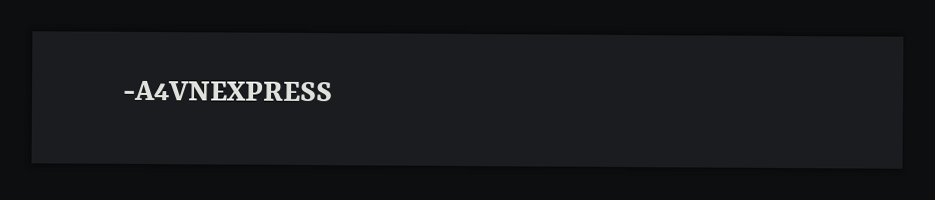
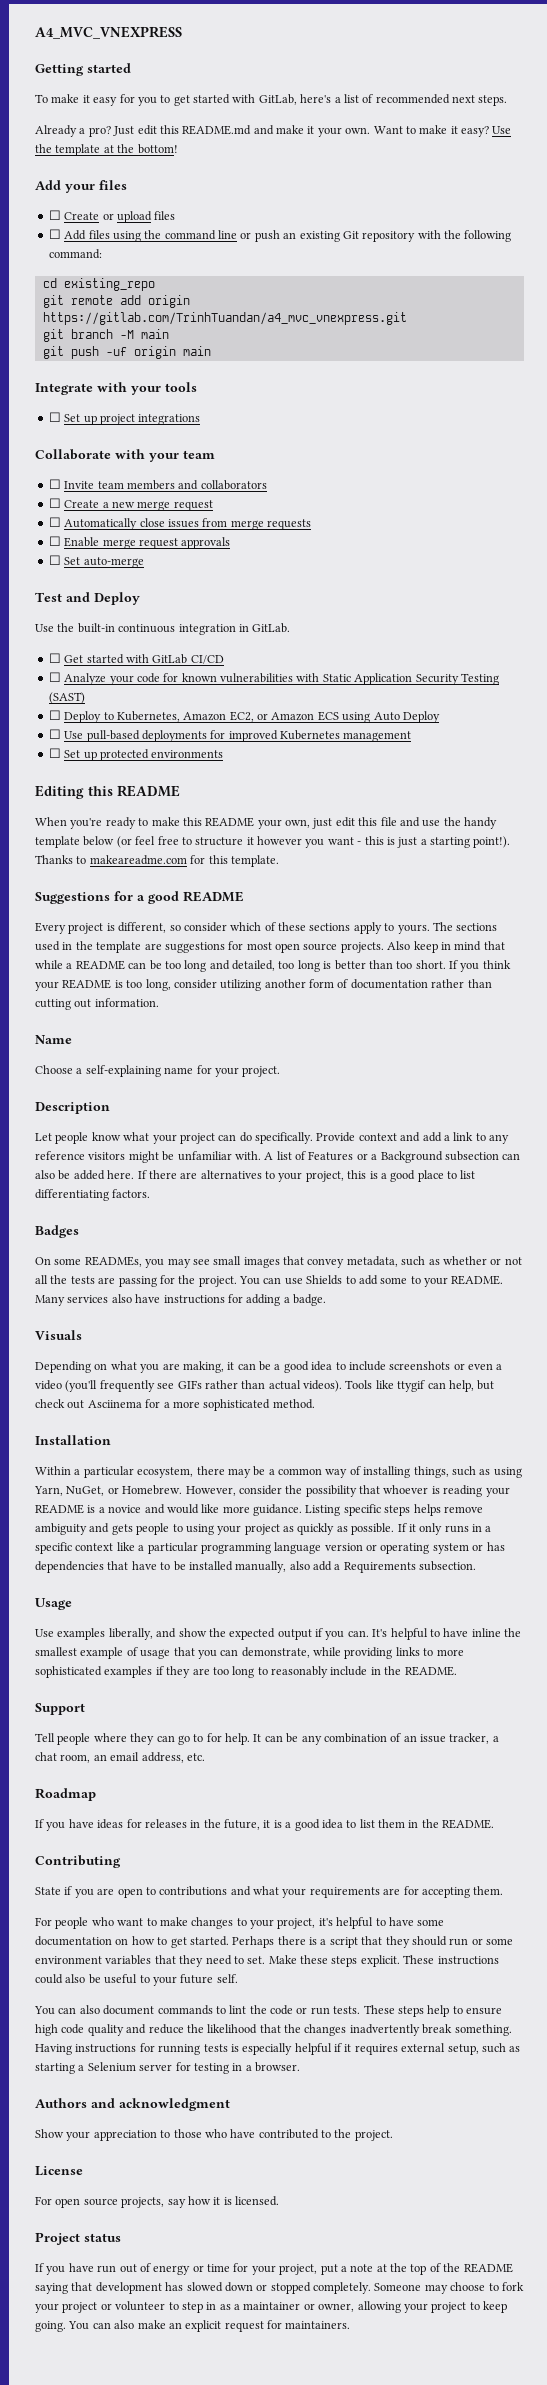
- -A4VNEXPRESS
+ A4_MVC_VNEXPRESS
+ Getting started
+ To make it easy for you to get started with GitLab, here's a list of recommended next steps.
+ Already a pro? Just edit this README.md and make it your own. Want to make it easy? Use the template at the bottom!
+ Add your files
+ ☐ Create or upload files
+ ☐ Add files using the command line or push an existing Git repository with the following command:
+ cd existing_repo
+ git remote add origin https://gitlab.com/TrinhTuandan/a4_mvc_vnexpress.git
+ git branch -M main
+ git push -uf origin main
+ Integrate with your tools
+ ☐ Set up project integrations
+ Collaborate with your team
+ ☐ Invite team members and collaborators
+ ☐ Create a new merge request
+ ☐ Automatically close issues from merge requests
+ ☐ Enable merge request approvals
+ ☐ Set auto-merge
+ Test and Deploy
+ Use the built-in continuous integration in GitLab.
+ ☐ Get started with GitLab CI/CD
+ ☐ Analyze your code for known vulnerabilities with Static Application Security Testing (SAST)
+ ☐ Deploy to Kubernetes, Amazon EC2, or Amazon ECS using Auto Deploy
+ ☐ Use pull-based deployments for improved Kubernetes management
+ ☐ Set up protected environments
+ Editing this README
+ When you're ready to make this README your own, just edit this file and use the handy template below (or feel free to structure it however you want - this is just a starting point!). Thanks to makeareadme.com for this template.
+ Suggestions for a good README
+ Every project is different, so consider which of these sections apply to yours. The sections used in the template are suggestions for most open source projects. Also keep in mind that while a README can be too long and detailed, too long is better than too short. If you think your README is too long, consider utilizing another form of documentation rather than cutting out information.
+ Name
+ Choose a self-explaining name for your project.
+ Description
+ Let people know what your project can do specifically. Provide context and add a link to any reference visitors might be unfamiliar with. A list of Features or a Background subsection can also be added here. If there are alternatives to your project, this is a good place to list differentiating factors.
+ Badges
+ On some READMEs, you may see small images that convey metadata, such as whether or not all the tests are passing for the project. You can use Shields to add some to your README. Many services also have instructions for adding a badge.
+ Visuals
+ Depending on what you are making, it can be a good idea to include screenshots or even a video (you'll frequently see GIFs rather than actual videos). Tools like ttygif can help, but check out Asciinema for a more sophisticated method.
+ Installation
+ Within a particular ecosystem, there may be a common way of installing things, such as using Yarn, NuGet, or Homebrew. However, consider the possibility that whoever is reading your README is a novice and would like more guidance. Listing specific steps helps remove ambiguity and gets people to using your project as quickly as possible. If it only runs in a specific context like a particular programming language version or operating system or has dependencies that have to be installed manually, also add a Requirements subsection.
+ Usage
+ Use examples liberally, and show the expected output if you can. It's helpful to have inline the smallest example of usage that you can demonstrate, while providing links to more sophisticated examples if they are too long to reasonably include in the README.
+ Support
+ Tell people where they can go to for help. It can be any combination of an issue tracker, a chat room, an email address, etc.
+ Roadmap
+ If you have ideas for releases in the future, it is a good idea to list them in the README.
+ Contributing
+ State if you are open to contributions and what your requirements are for accepting them.
+ For people who want to make changes to your project, it's helpful to have some documentation on how to get started. Perhaps there is a script that they should run or some environment variables that they need to set. Make these steps explicit. These instructions could also be useful to your future self.
+ You can also document commands to lint the code or run tests. These steps help to ensure high code quality and reduce the likelihood that the changes inadvertently break something. Having instructions for running tests is especially helpful if it requires external setup, such as starting a Selenium server for testing in a browser.
+ Authors and acknowledgment
+ Show your appreciation to those who have contributed to the project.
+ License
+ For open source projects, say how it is licensed.
+ Project status
+ If you have run out of energy or time for your project, put a note at the top of the README saying that development has slowed down or stopped completely. Someone may choose to fork your project or volunteer to step in as a maintainer or owner, allowing your project to keep going. You can also make an explicit request for maintainers.

